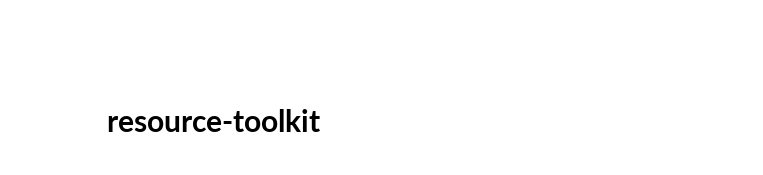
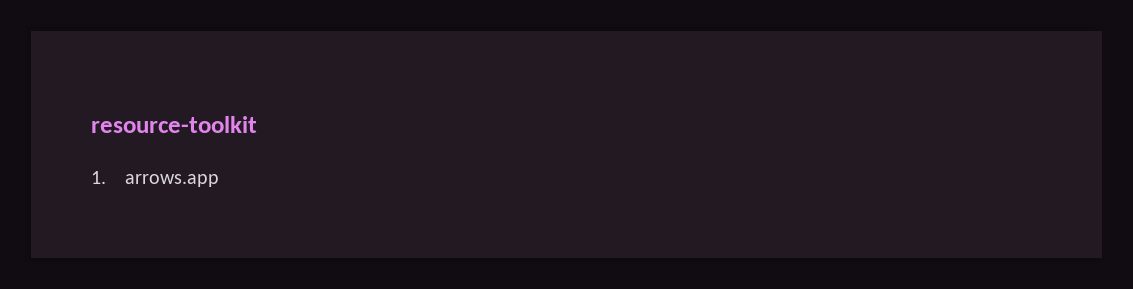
+ 1. arrows.app

